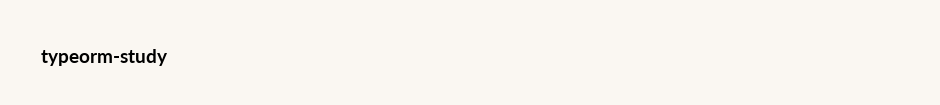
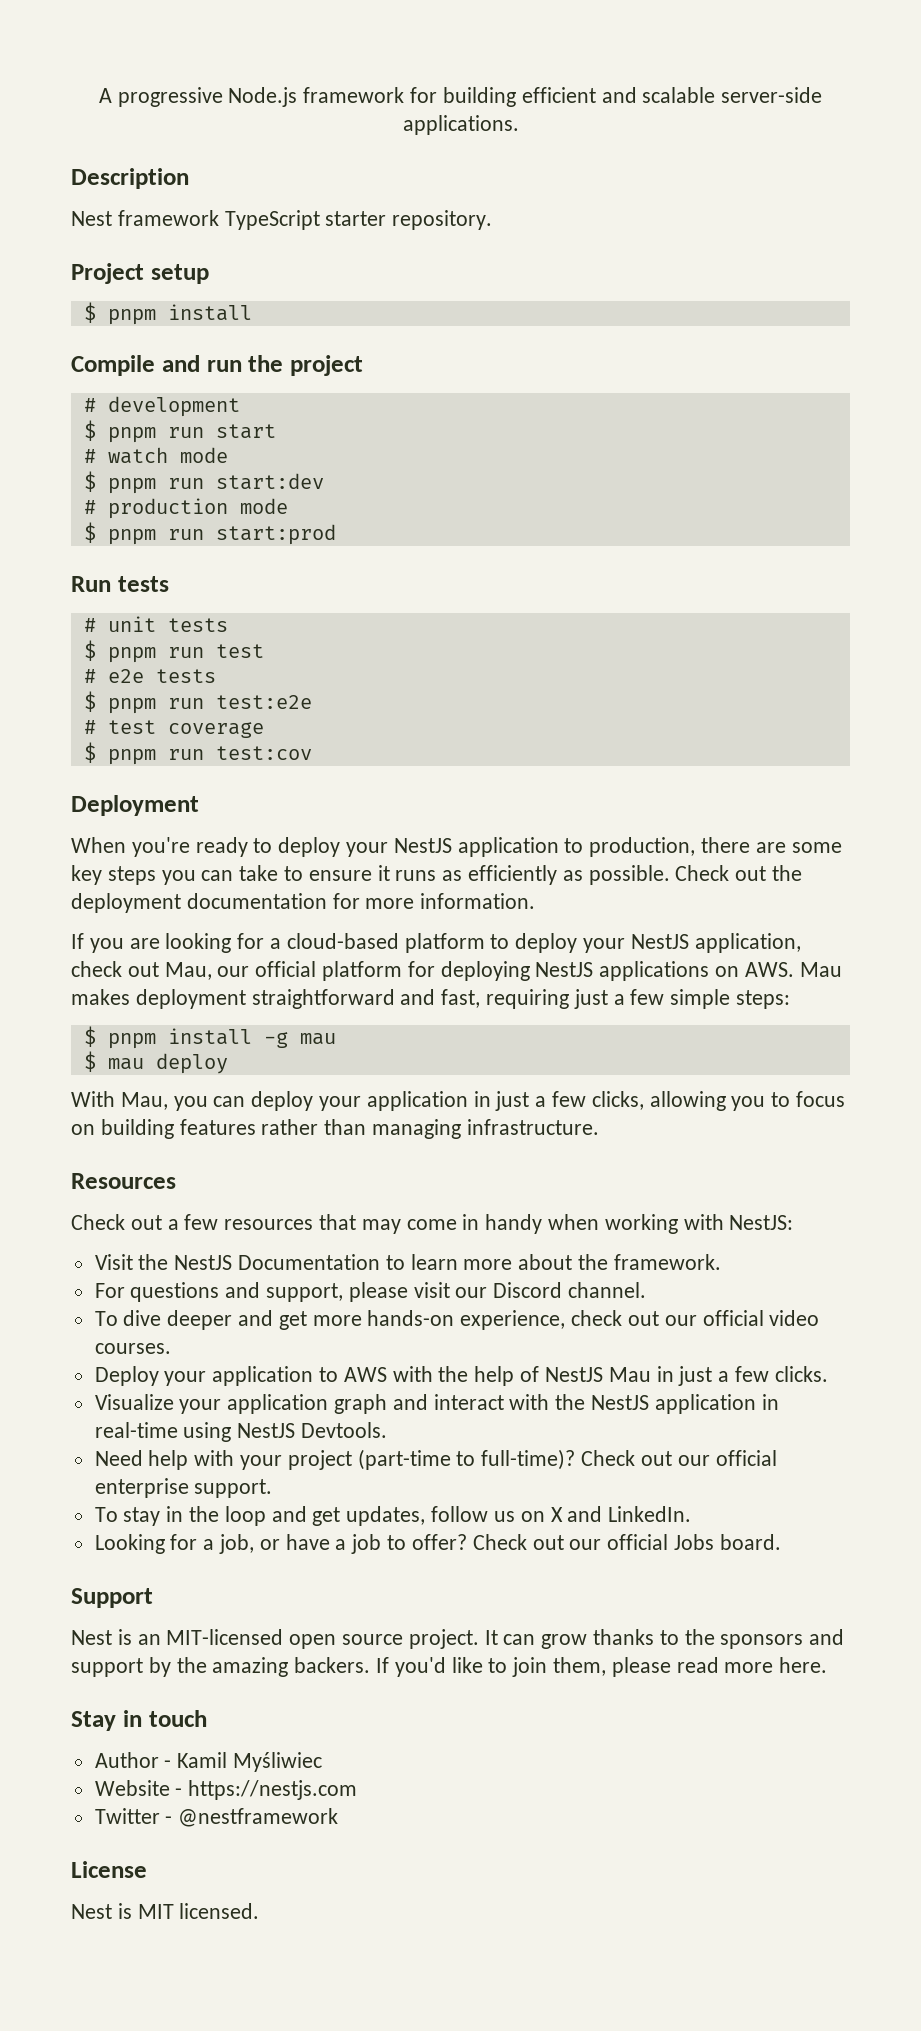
- typeorm-study
+ A progressive Node.js framework for building efficient and scalable server-side applications.
+ Description
+ Nest framework TypeScript starter repository.
+ Project setup
+ $ pnpm install
+ Compile and run the project
+ # development
+ $ pnpm run start
+ # watch mode
+ $ pnpm run start:dev
+ # production mode
+ $ pnpm run start:prod
+ Run tests
+ # unit tests
+ $ pnpm run test
+ # e2e tests
+ $ pnpm run test:e2e
+ # test coverage
+ $ pnpm run test:cov
+ Deployment
+ When you're ready to deploy your NestJS application to production, there are some key steps you can take to ensure it runs as efficiently as possible. Check out the deployment documentation for more information.
+ If you are looking for a cloud-based platform to deploy your NestJS application, check out Mau, our official platform for deploying NestJS applications on AWS. Mau makes deployment straightforward and fast, requiring just a few simple steps:
+ $ pnpm install -g mau
+ $ mau deploy
+ With Mau, you can deploy your application in just a few clicks, allowing you to focus on building features rather than managing infrastructure.
+ Resources
+ Check out a few resources that may come in handy when working with NestJS:
+ Visit the NestJS Documentation to learn more about the framework.
+ For questions and support, please visit our Discord channel.
+ To dive deeper and get more hands-on experience, check out our official video courses.
+ Deploy your application to AWS with the help of NestJS Mau in just a few clicks.
+ Visualize your application graph and interact with the NestJS application in real-time using NestJS Devtools.
+ Need help with your project (part-time to full-time)? Check out our official enterprise support.
+ To stay in the loop and get updates, follow us on X and LinkedIn.
+ Looking for a job, or have a job to offer? Check out our official Jobs board.
+ Support
+ Nest is an MIT-licensed open source project. It can grow thanks to the sponsors and support by the amazing backers. If you'd like to join them, please read more here.
+ Stay in touch
+ Author - Kamil Myśliwiec
+ Website - https://nestjs.com
+ Twitter - @nestframework
+ License
+ Nest is MIT licensed.

